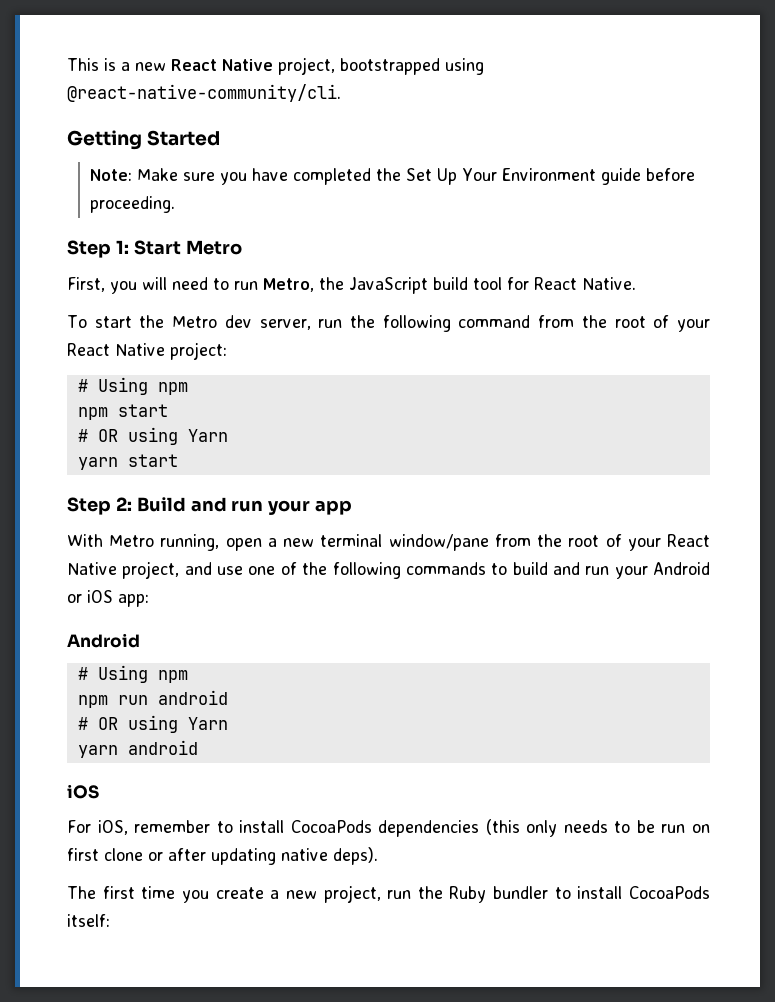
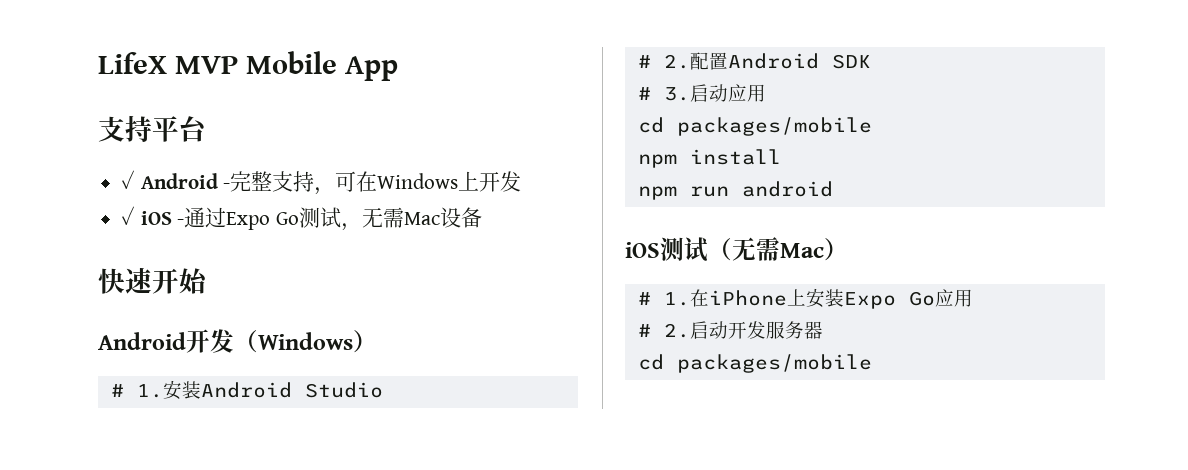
- This is a new React Native project, bootstrapped using @react-native-community/cli.
- Getting Started
- Note: Make sure you have completed the Set Up Your Environment guide before proceeding.
- Step 1: Start Metro
- First, you will need to run Metro, the JavaScript build tool for React Native.
- To start the Metro dev server, run the following command from the root of your React Native project:
- # Using npm
- npm start
- # OR using Yarn
- yarn start
- Step 2: Build and run your app
- With Metro running, open a new terminal window/pane from the root of your React Native project, and use one of the following commands to build and run your Android or iOS app:
- Android
- # Using npm
+ LifeX MVP Mobile App
+ 支持平台
+ ✓ Android -完整支持，可在Windows上开发
+ ✓ iOS -通过Expo Go测试，无需Mac设备
+ 快速开始
+ Android开发（Windows）
+ # 1.安装Android Studio
+ # 2.配置Android SDK
+ # 3.启动应用
+ cd packages/mobile
+ npm install
  npm run android
- # OR using Yarn
- yarn android
- iOS
- For iOS, remember to install CocoaPods dependencies (this only needs to be run on first clone or after updating native deps).
- The first time you create a new project, run the Ruby bundler to install CocoaPods itself:
+ iOS测试（无需Mac）
+ # 1.在iPhone上安装Expo Go应用
+ # 2.启动开发服务器
+ cd packages/mobile

